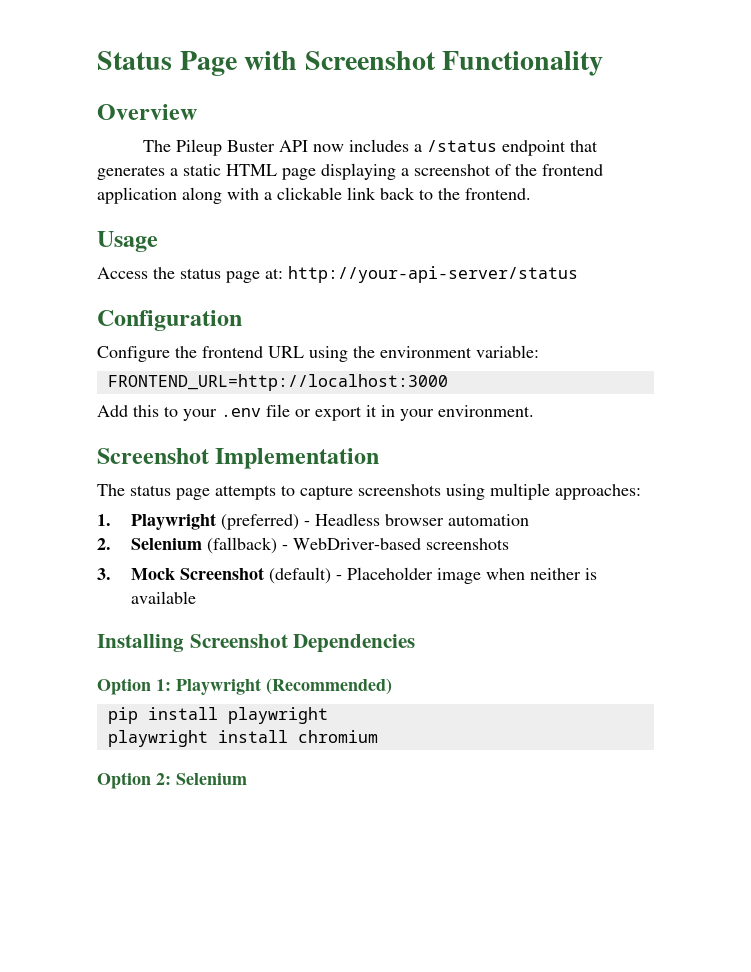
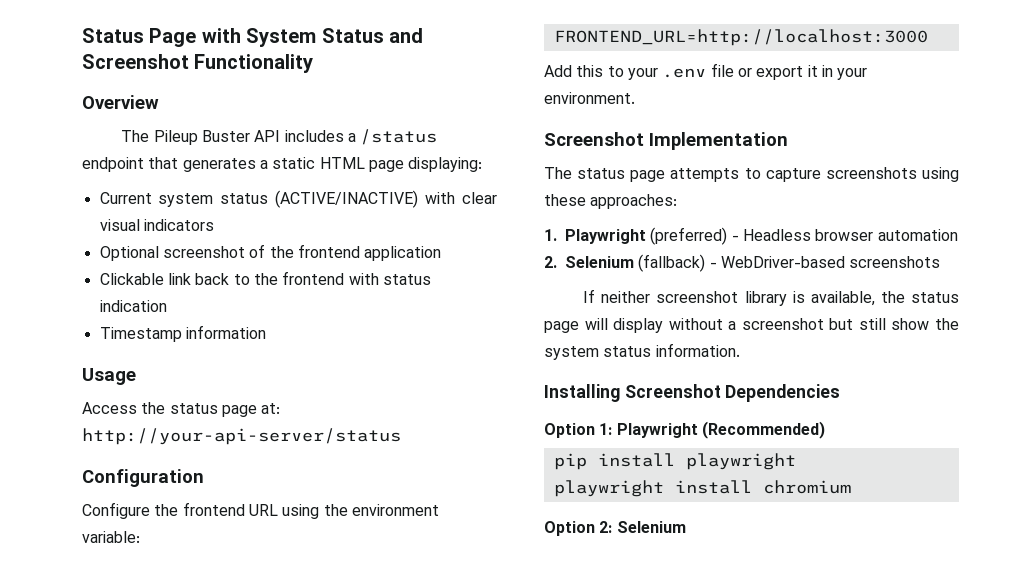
- Status Page with Screenshot Functionality
+ Status Page with System Status and Screenshot Functionality
- The Pileup Buster API now includes a /status endpoint that generates a static HTML page displaying a screenshot of the frontend application along with a clickable link back to the frontend.
+ The Pileup Buster API includes a /status endpoint that generates a static HTML page displaying:
+ Current system status (ACTIVE/INACTIVE) with clear visual indicators
+ Optional screenshot of the frontend application
+ Clickable link back to the frontend with status indication
+ Timestamp information
- The status page attempts to capture screenshots using multiple approaches:
+ The status page attempts to capture screenshots using these approaches:
- 3. Mock Screenshot (default) - Placeholder image when neither is available
+ If neither screenshot library is available, the status page will display without a screenshot but still show the system status information.

